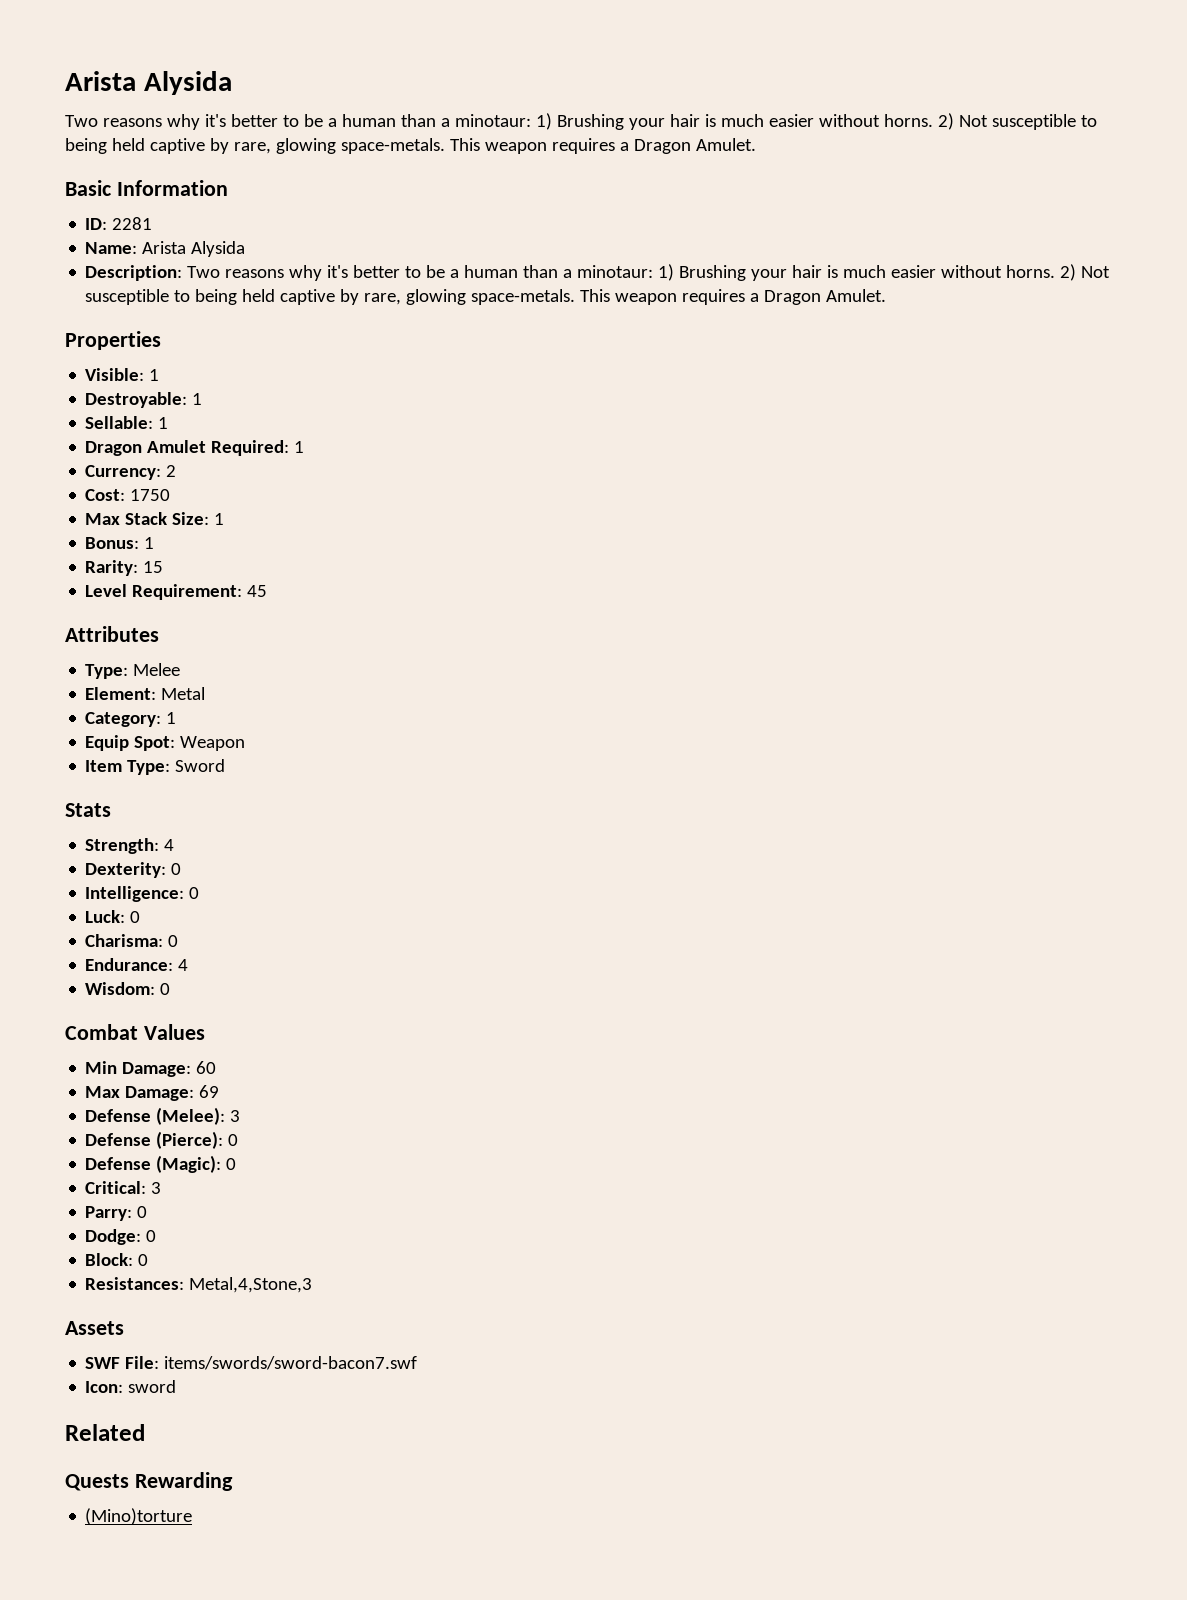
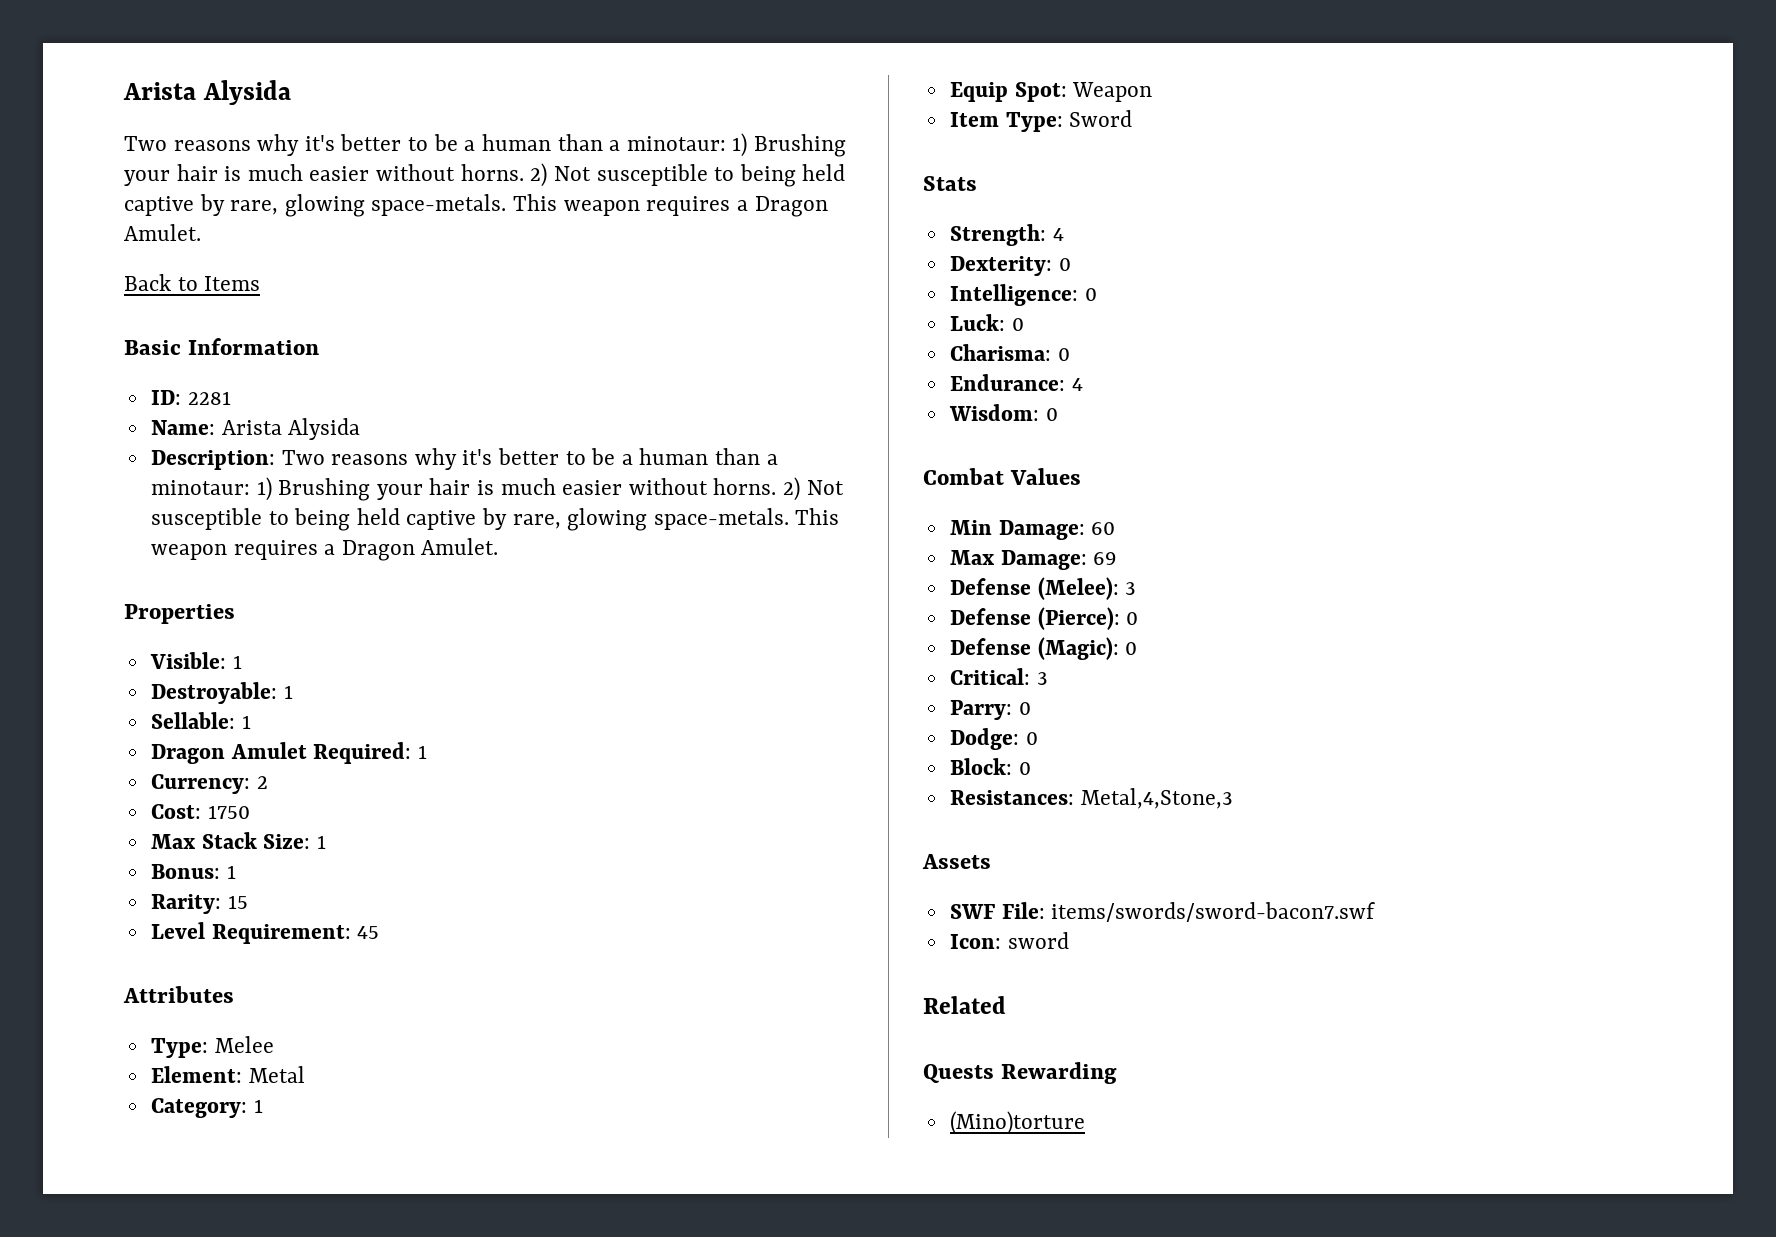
+ Back to Items

